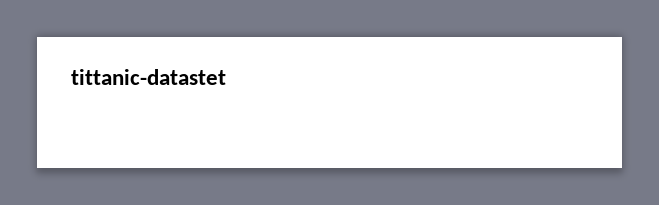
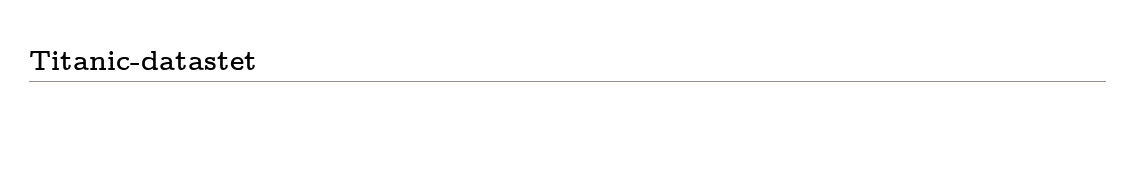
- tittanic-datastet
+ Titanic-datastet

